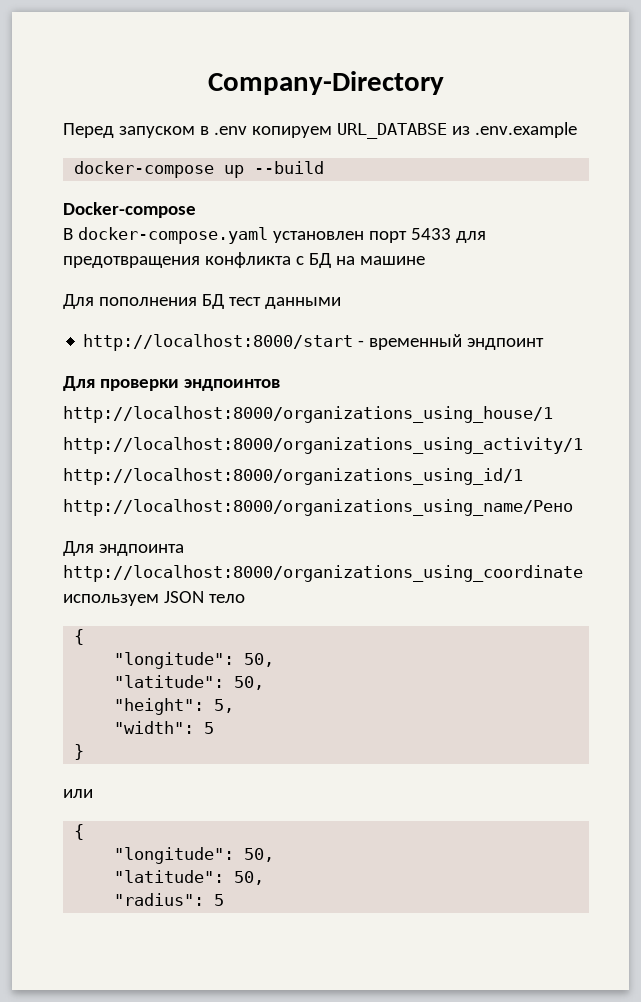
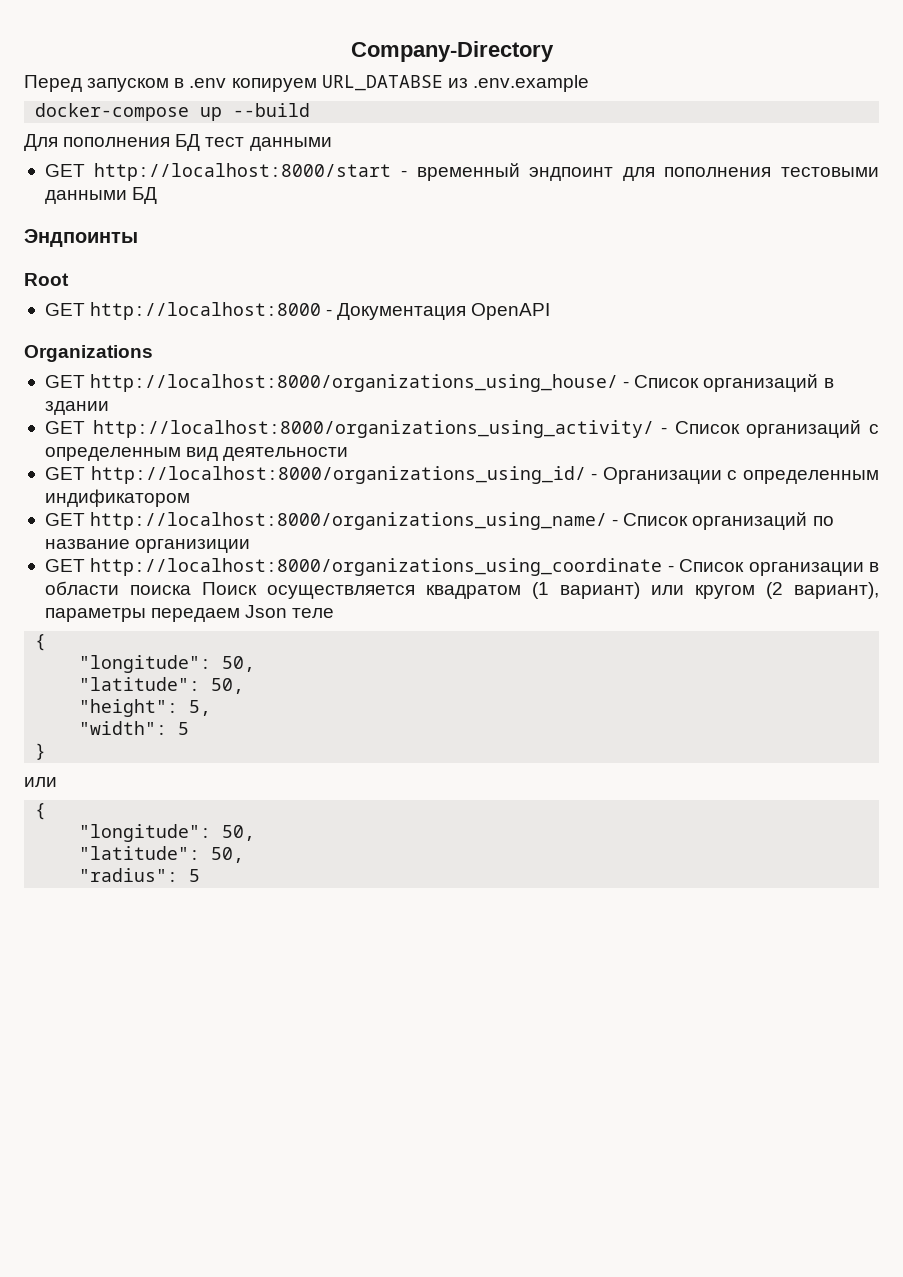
- Docker-compose
- В docker-compose.yaml установлен порт 5433 для предотвращения конфликта с БД на машине
- http://localhost:8000/start - временный эндпоинт
- Для проверки эндпоинтов
- http://localhost:8000/organizations_using_house/1
- http://localhost:8000/organizations_using_activity/1
- http://localhost:8000/organizations_using_id/1
- http://localhost:8000/organizations_using_name/Рено
- Для эндпоинта http://localhost:8000/organizations_using_coordinate используем JSON тело
+ GET http://localhost:8000/start - временный эндпоинт для пополнения тестовыми данными БД
+ Эндпоинты
+ Root
+ GET http://localhost:8000 - Документация OpenAPI
+ Organizations
+ GET http://localhost:8000/organizations_using_house/ - Список организаций в здании
+ GET http://localhost:8000/organizations_using_activity/ - Список организаций с определенным вид деятельности
+ GET http://localhost:8000/organizations_using_id/ - Организации с определенным индификатором
+ GET http://localhost:8000/organizations_using_name/ - Список организаций по название организиции
+ GET http://localhost:8000/organizations_using_coordinate - Список организации в области поиска Поиск осуществляется квадратом (1 вариант) или кругом (2 вариант), параметры передаем Json теле

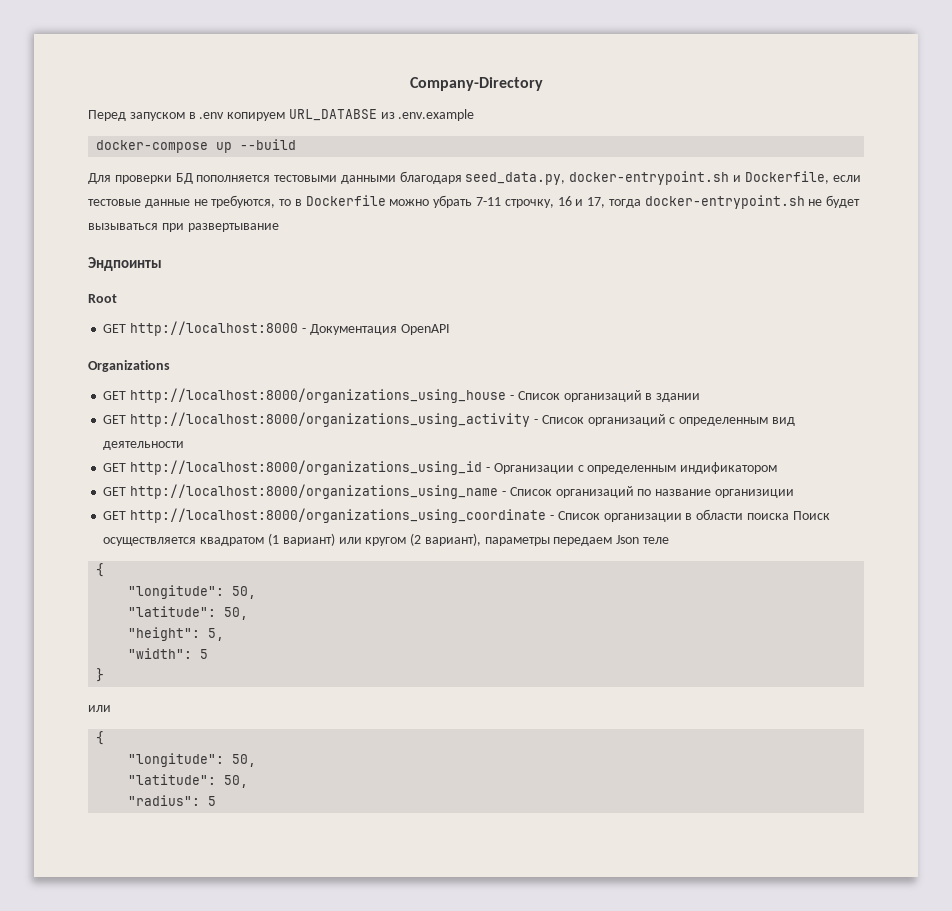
- Для пополнения БД тест данными
- GET http://localhost:8000/start - временный эндпоинт для пополнения тестовыми данными БД
+ Для проверки БД пополняется тестовыми данными благодаря seed_data.py, docker-entrypoint.sh и Dockerfile, если тестовые данные не требуются, то в Dockerfile можно убрать 7-11 строчку, 16 и 17, тогда docker-entrypoint.sh не будет вызываться при развертывание
- GET http://localhost:8000/organizations_using_house/ - Список организаций в здании
+ GET http://localhost:8000/organizations_using_house - Список организаций в здании
- GET http://localhost:8000/organizations_using_activity/ - Список организаций с определенным вид деятельности
+ GET http://localhost:8000/organizations_using_activity - Список организаций с определенным вид деятельности
- GET http://localhost:8000/organizations_using_id/ - Организации с определенным индификатором
+ GET http://localhost:8000/organizations_using_id - Организации с определенным индификатором
- GET http://localhost:8000/organizations_using_name/ - Список организаций по название организиции
+ GET http://localhost:8000/organizations_using_name - Список организаций по название организиции

